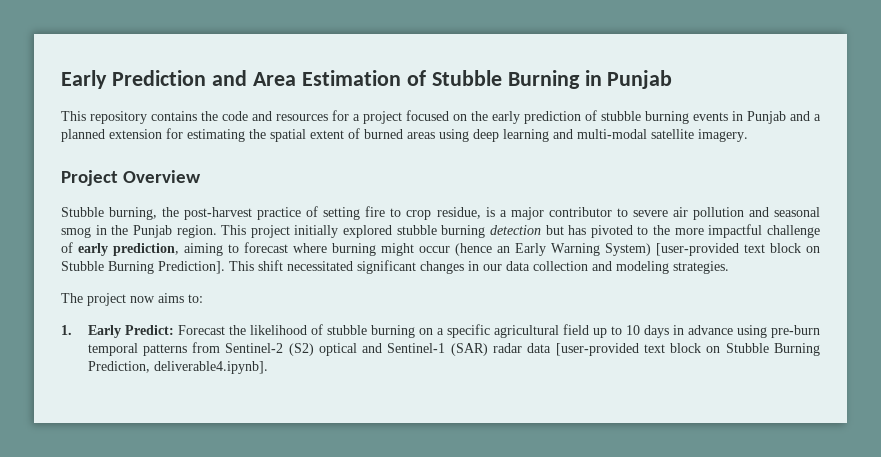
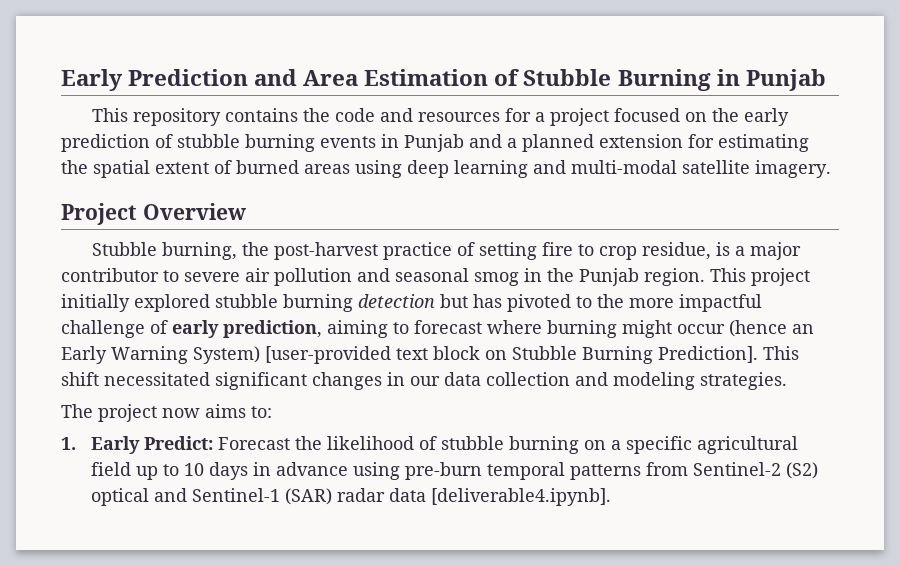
- 1. Early Predict: Forecast the likelihood of stubble burning on a specific agricultural field up to 10 days in advance using pre-burn temporal patterns from Sentinel-2 (S2) optical and Sentinel-1 (SAR) radar data [user-provided text block on Stubble Burning Prediction, deliverable4.ipynb].
+ 1. Early Predict: Forecast the likelihood of stubble burning on a specific agricultural field up to 10 days in advance using pre-burn temporal patterns from Sentinel-2 (S2) optical and Sentinel-1 (SAR) radar data [deliverable4.ipynb].

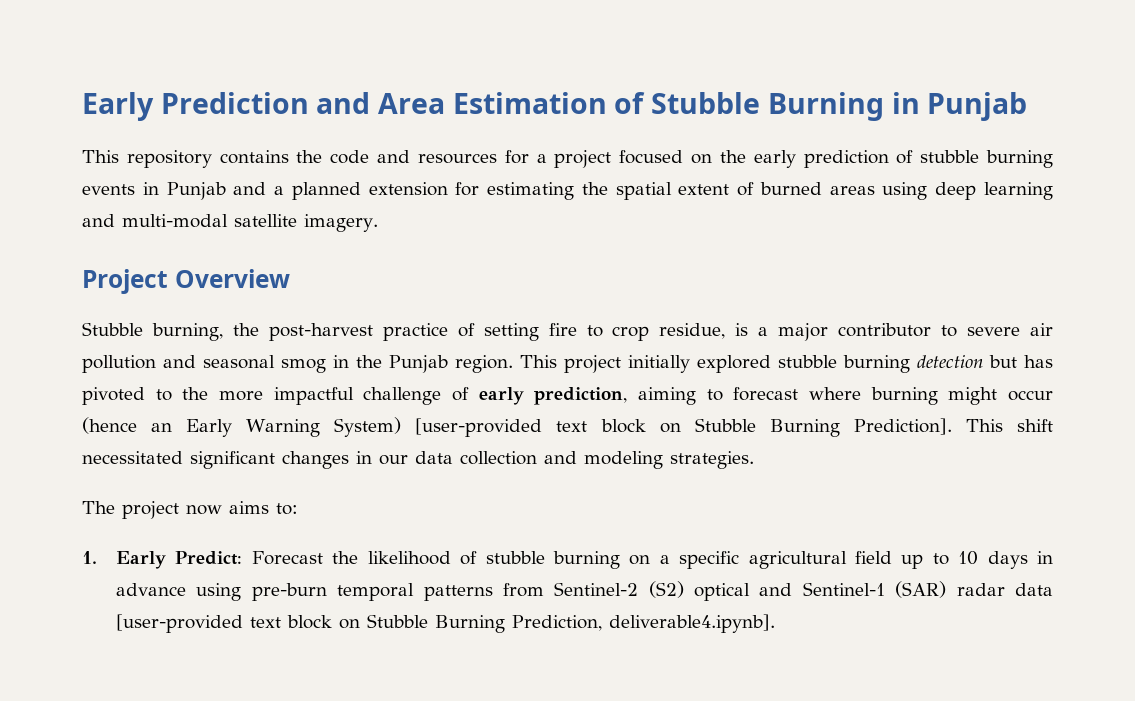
- 1. Early Predict: Forecast the likelihood of stubble burning on a specific agricultural field up to 10 days in advance using pre-burn temporal patterns from Sentinel-2 (S2) optical and Sentinel-1 (SAR) radar data [deliverable4.ipynb].
+ 1. Early Predict: Forecast the likelihood of stubble burning on a specific agricultural field up to 10 days in advance using pre-burn temporal patterns from Sentinel-2 (S2) optical and Sentinel-1 (SAR) radar data [user-provided text block on Stubble Burning Prediction, deliverable4.ipynb].

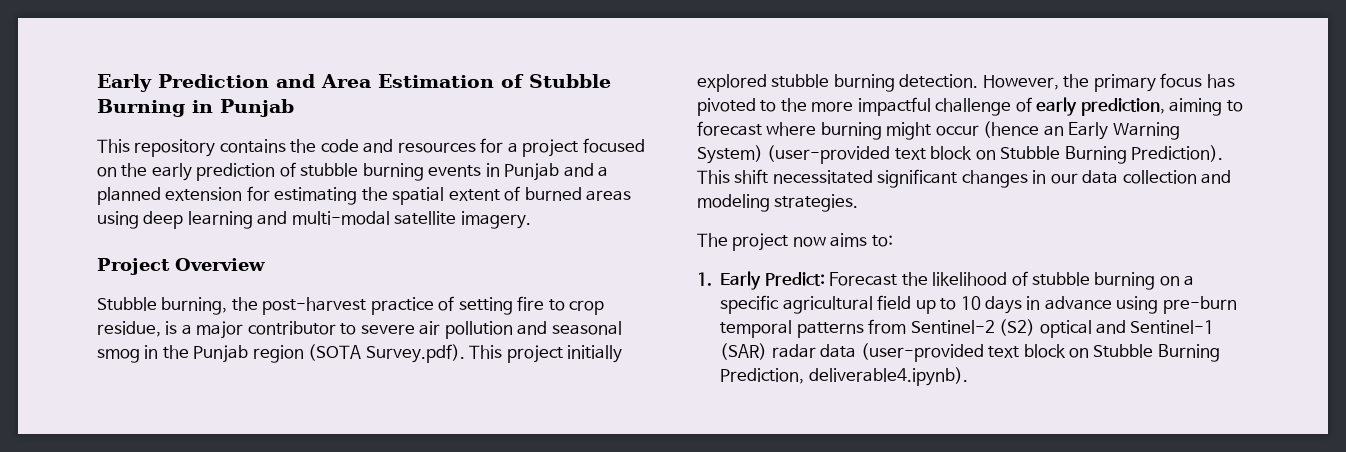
- Stubble burning, the post-harvest practice of setting fire to crop residue, is a major contributor to severe air pollution and seasonal smog in the Punjab region. This project initially explored stubble burning detection but has pivoted to the more impactful challenge of early prediction, aiming to forecast where burning might occur (hence an Early Warning System) [user-provided text block on Stubble Burning Prediction].
+ Stubble burning, the post-harvest practice of setting fire to crop residue, is a major contributor to severe air pollution and seasonal smog in the Punjab region (SOTA Survey.pdf). This project initially explored stubble burning detection. However, the primary focus has pivoted to the more impactful challenge of early prediction, aiming to forecast where burning might occur (hence an Early Warning System) (user-provided text block on Stubble Burning Prediction).
- 1. Early Predict: Forecast the likelihood of stubble burning on a specific agricultural field up to 10 days in advance using pre-burn temporal patterns from Sentinel-2 (S2) optical and Sentinel-1 (SAR) radar data [user-provided text block on Stubble Burning Prediction, deliverable4.ipynb].
+ 1. Early Predict: Forecast the likelihood of stubble burning on a specific agricultural field up to 10 days in advance using pre-burn temporal patterns from Sentinel-2 (S2) optical and Sentinel-1 (SAR) radar data (user-provided text block on Stubble Burning Prediction, deliverable4.ipynb).

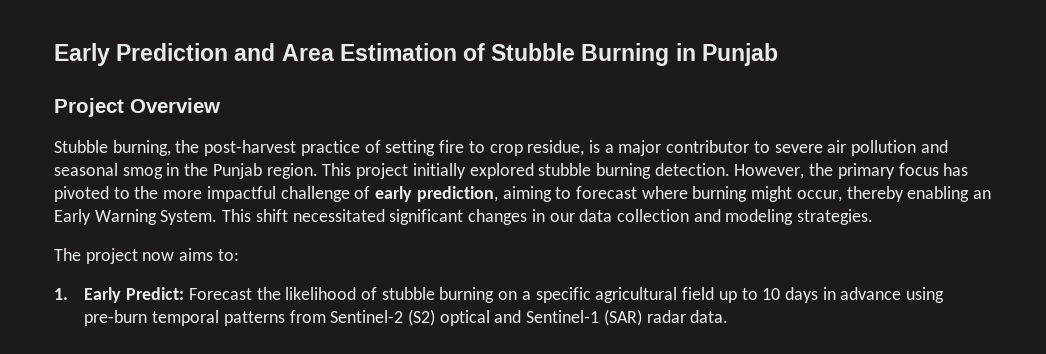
- This repository contains the code and resources for a project focused on the early prediction of stubble burning events in Punjab and a planned extension for estimating the spatial extent of burned areas using deep learning and multi-modal satellite imagery.
- Stubble burning, the post-harvest practice of setting fire to crop residue, is a major contributor to severe air pollution and seasonal smog in the Punjab region (SOTA Survey.pdf). This project initially explored stubble burning detection.
+ Stubble burning, the post-harvest practice of setting fire to crop residue, is a major contributor to severe air pollution and seasonal smog in the Punjab region. This project initially explored stubble burning detection.
- However, the primary focus has pivoted to the more impactful challenge of early prediction, aiming to forecast where burning might occur (hence an Early Warning System) (user-provided text block on Stubble Burning Prediction).
+ However, the primary focus has pivoted to the more impactful challenge of early prediction, aiming to forecast where burning might occur, thereby enabling an Early Warning System.
- 1. Early Predict: Forecast the likelihood of stubble burning on a specific agricultural field up to 10 days in advance using pre-burn temporal patterns from Sentinel-2 (S2) optical and Sentinel-1 (SAR) radar data (user-provided text block on Stubble Burning Prediction, deliverable4.ipynb).
+ 1. Early Predict: Forecast the likelihood of stubble burning on a specific agricultural field up to 10 days in advance using pre-burn temporal patterns from Sentinel-2 (S2) optical and Sentinel-1 (SAR) radar data.

